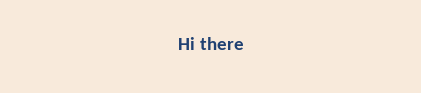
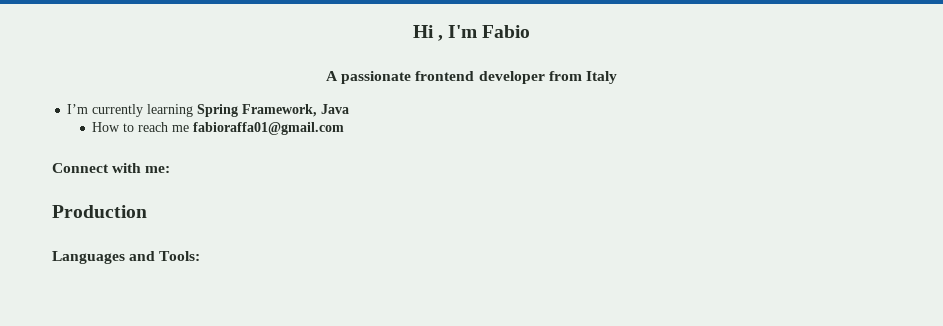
- Hi there
+ Hi , I'm Fabio
+ A passionate frontend developer from Italy
+ I’m currently learning Spring Framework, Java
+ How to reach me fabioraffa01@gmail.com
+ Connect with me:
+ Production
+ Languages and Tools:

